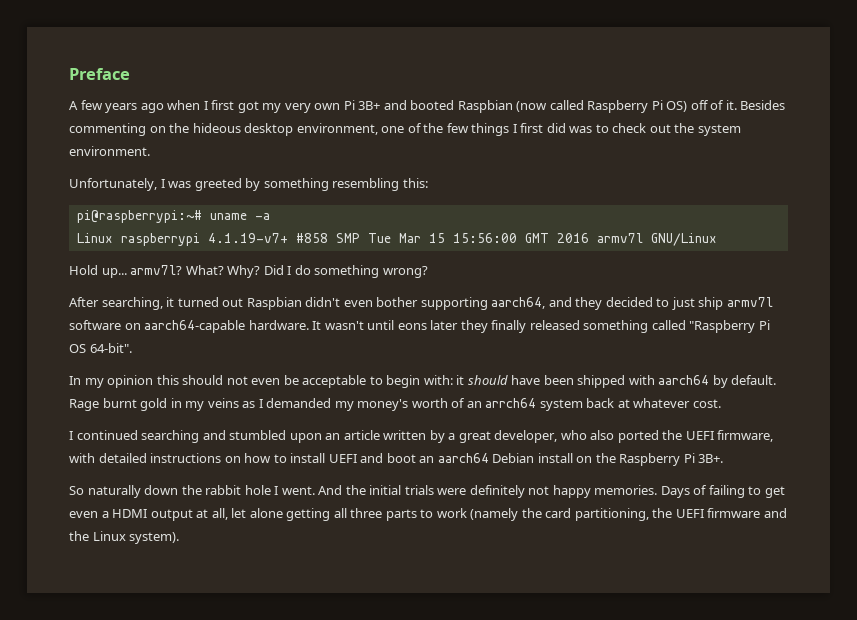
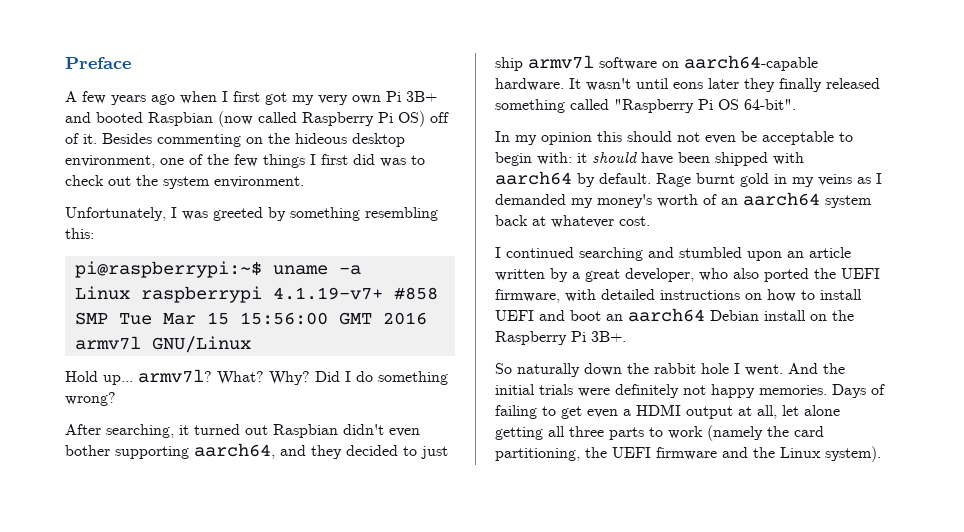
- pi@raspberrypi:~# uname -a
+ pi@raspberrypi:~$ uname -a
- Rage burnt gold in my veins as I demanded my money's worth of an arrch64 system back at whatever cost.
+ Rage burnt gold in my veins as I demanded my money's worth of an aarch64 system back at whatever cost.

